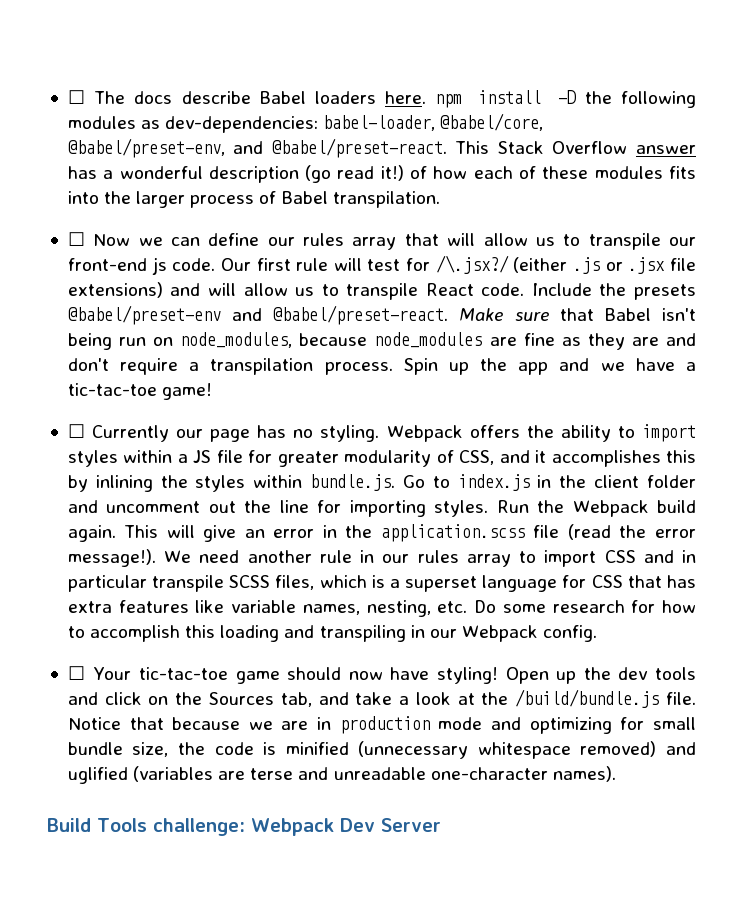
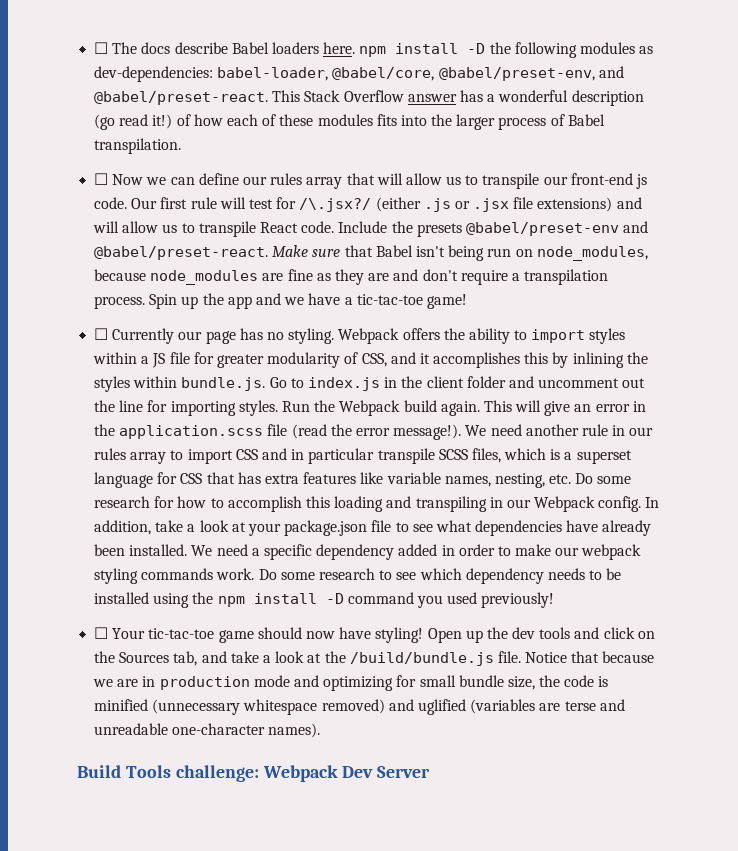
+ In addition, take a look at your package.json file to see what dependencies have already been installed. We need a specific dependency added in order to make our webpack styling commands work. Do some research to see which dependency needs to be installed using the npm install -D command you used previously!

